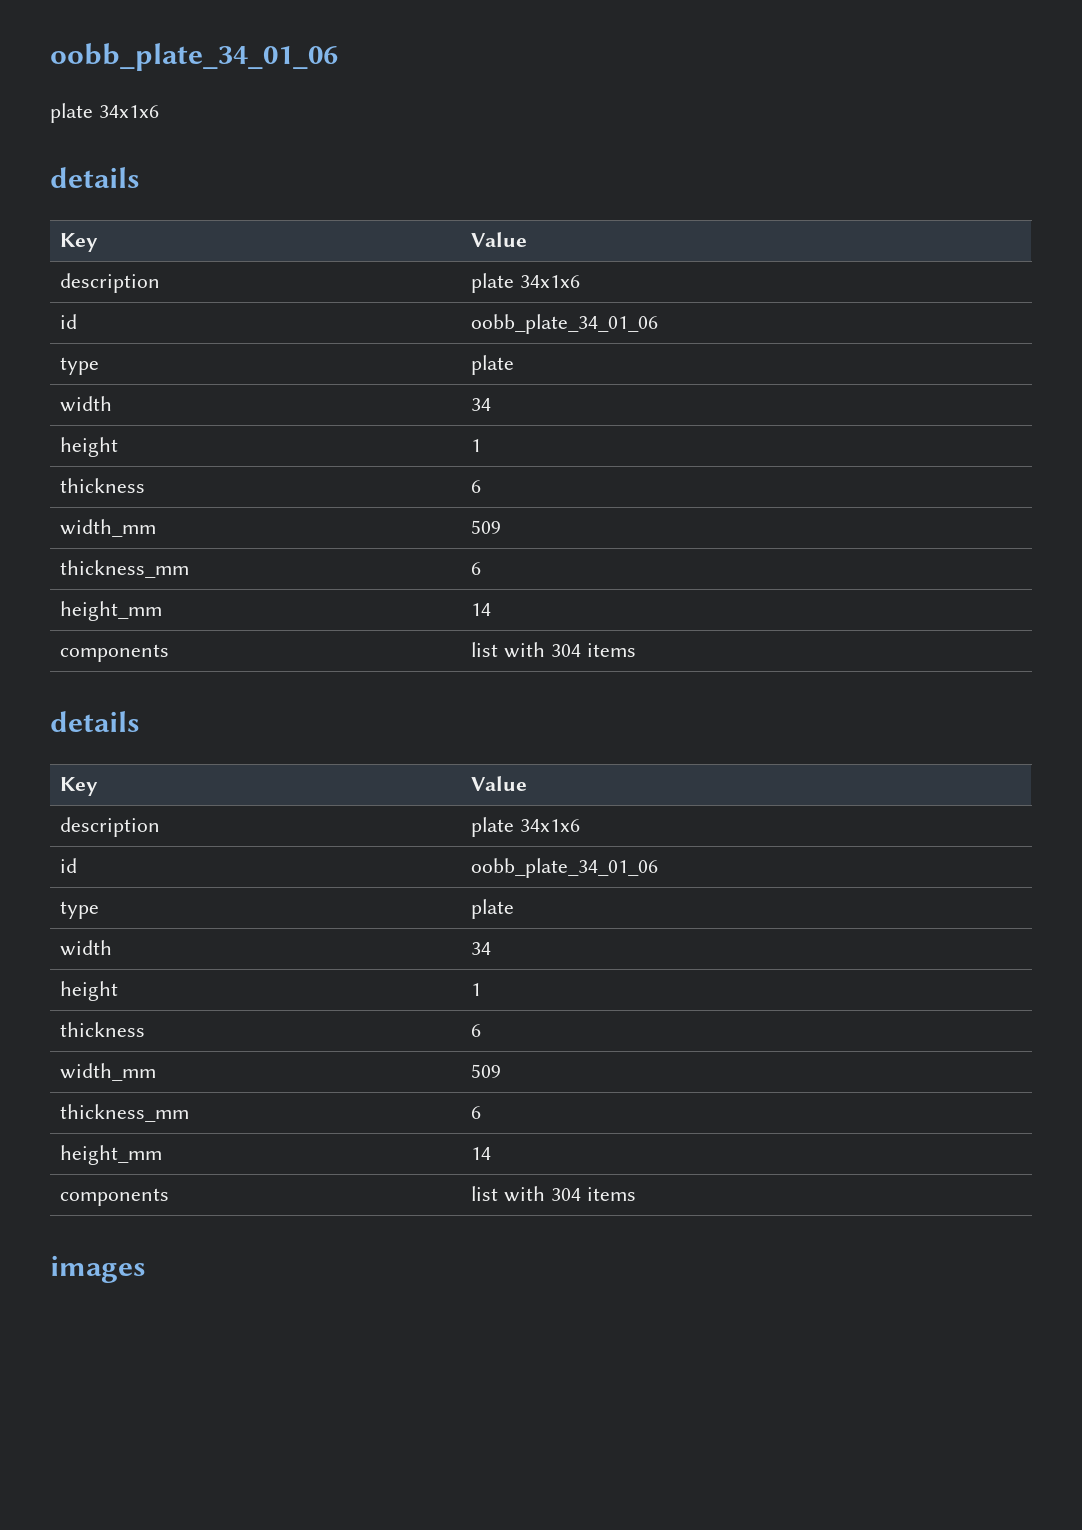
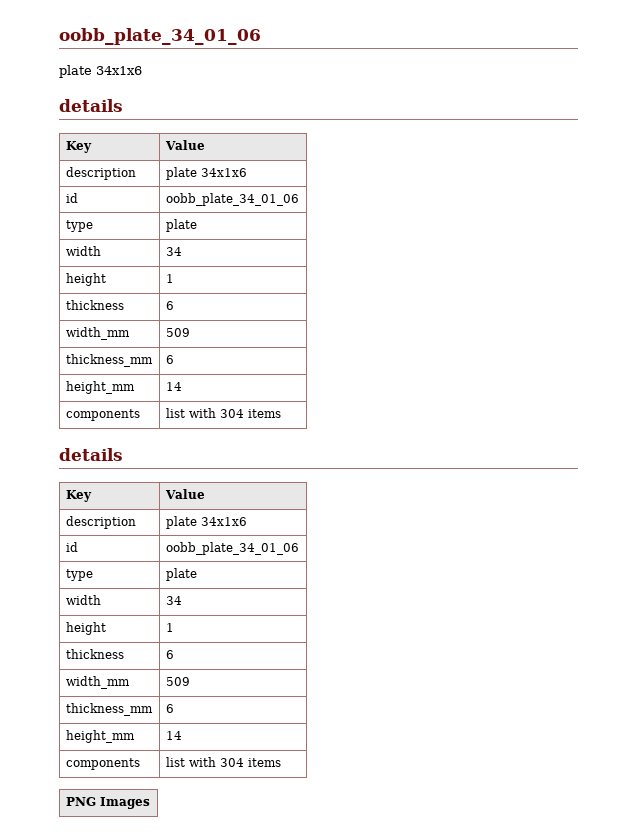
- images
+ PNG Images

